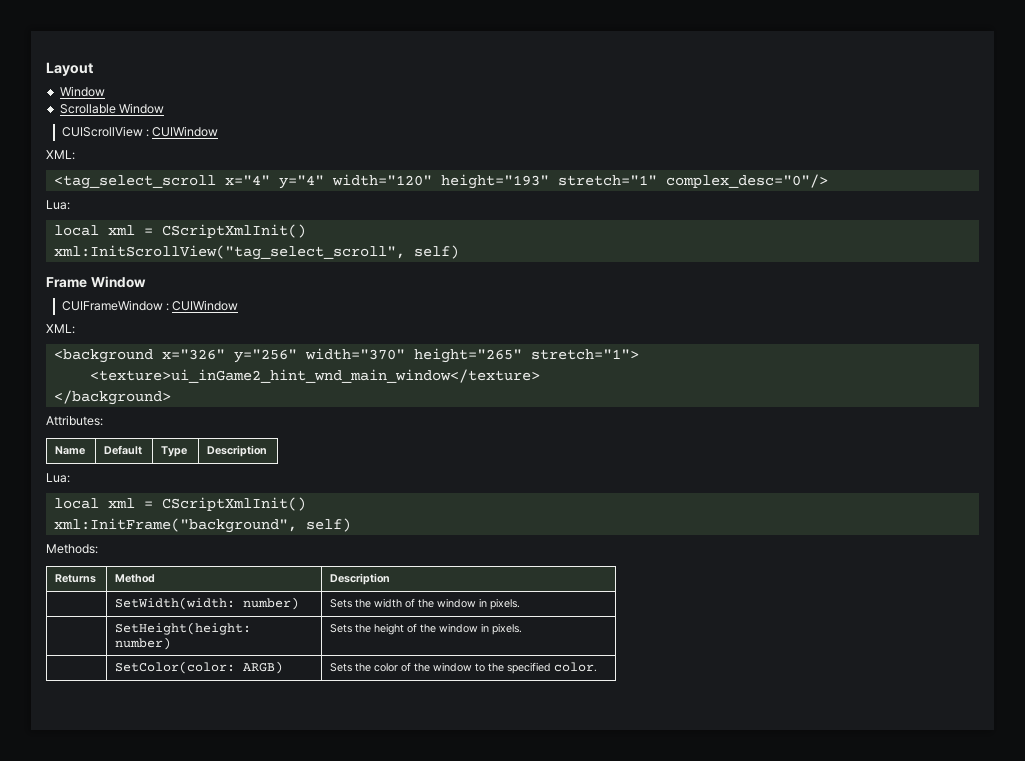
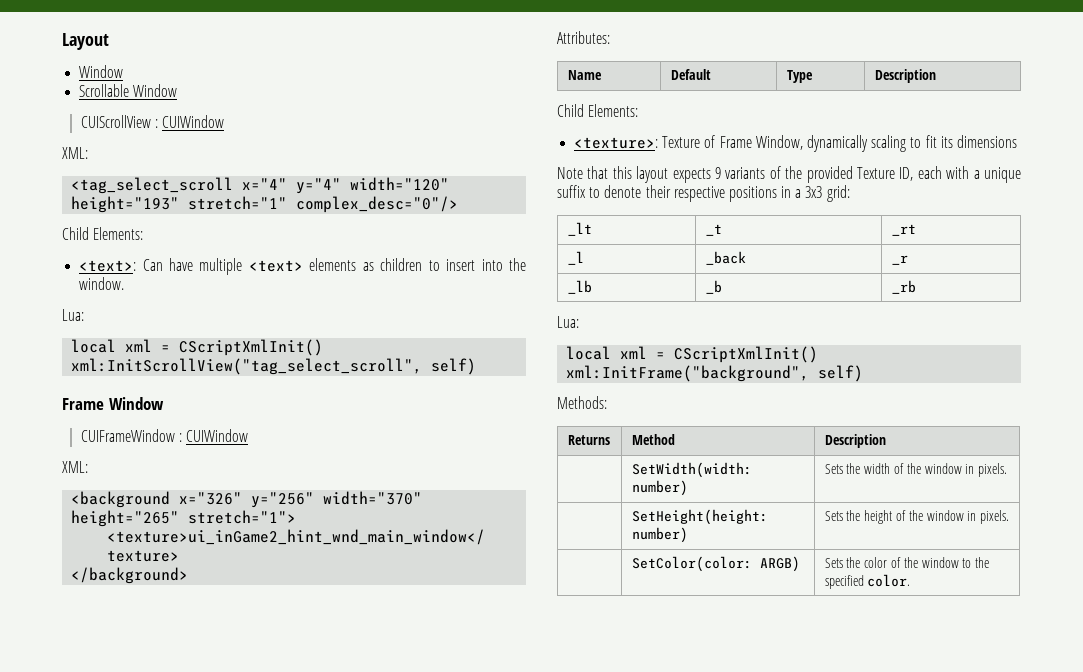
  <tag_select_scroll x="4" y="4" width="120" height="193" stretch="1" complex_desc="0"/>
+ Child Elements:
+ <text>: Can have multiple <text> elements as children to insert into the window.
  Name | Default | Type | Description
+ Child Elements:
+ <texture>: Texture of Frame Window, dynamically scaling to fit its dimensions
+ Note that this layout expects 9 variants of the provided Texture ID, each with a unique suffix to denote their respective positions in a 3x3 grid:
+ _lt | _t | _rt
+ _l | _back | _r
+ _lb | _b | _rb

